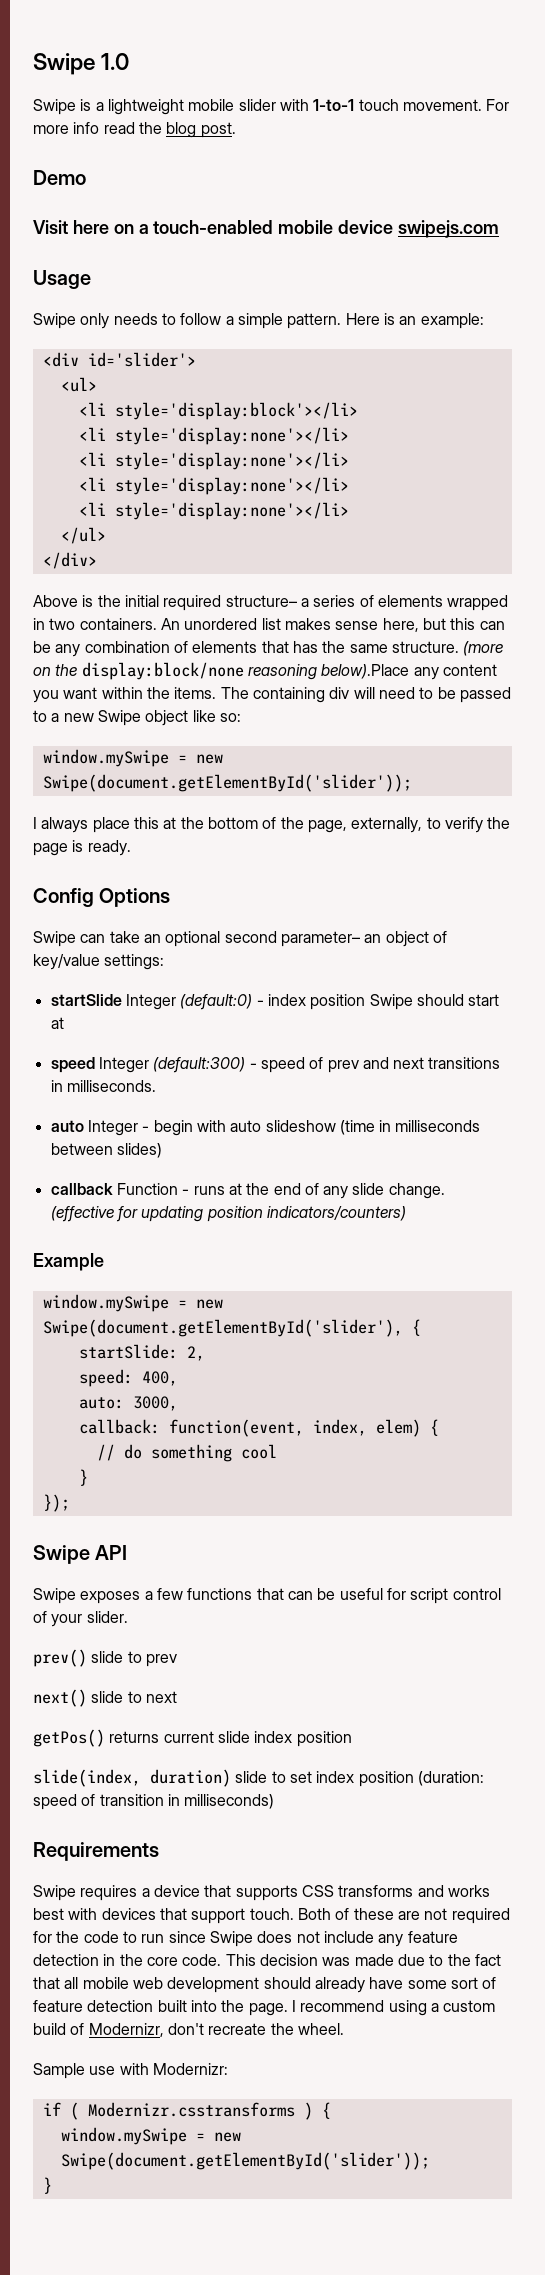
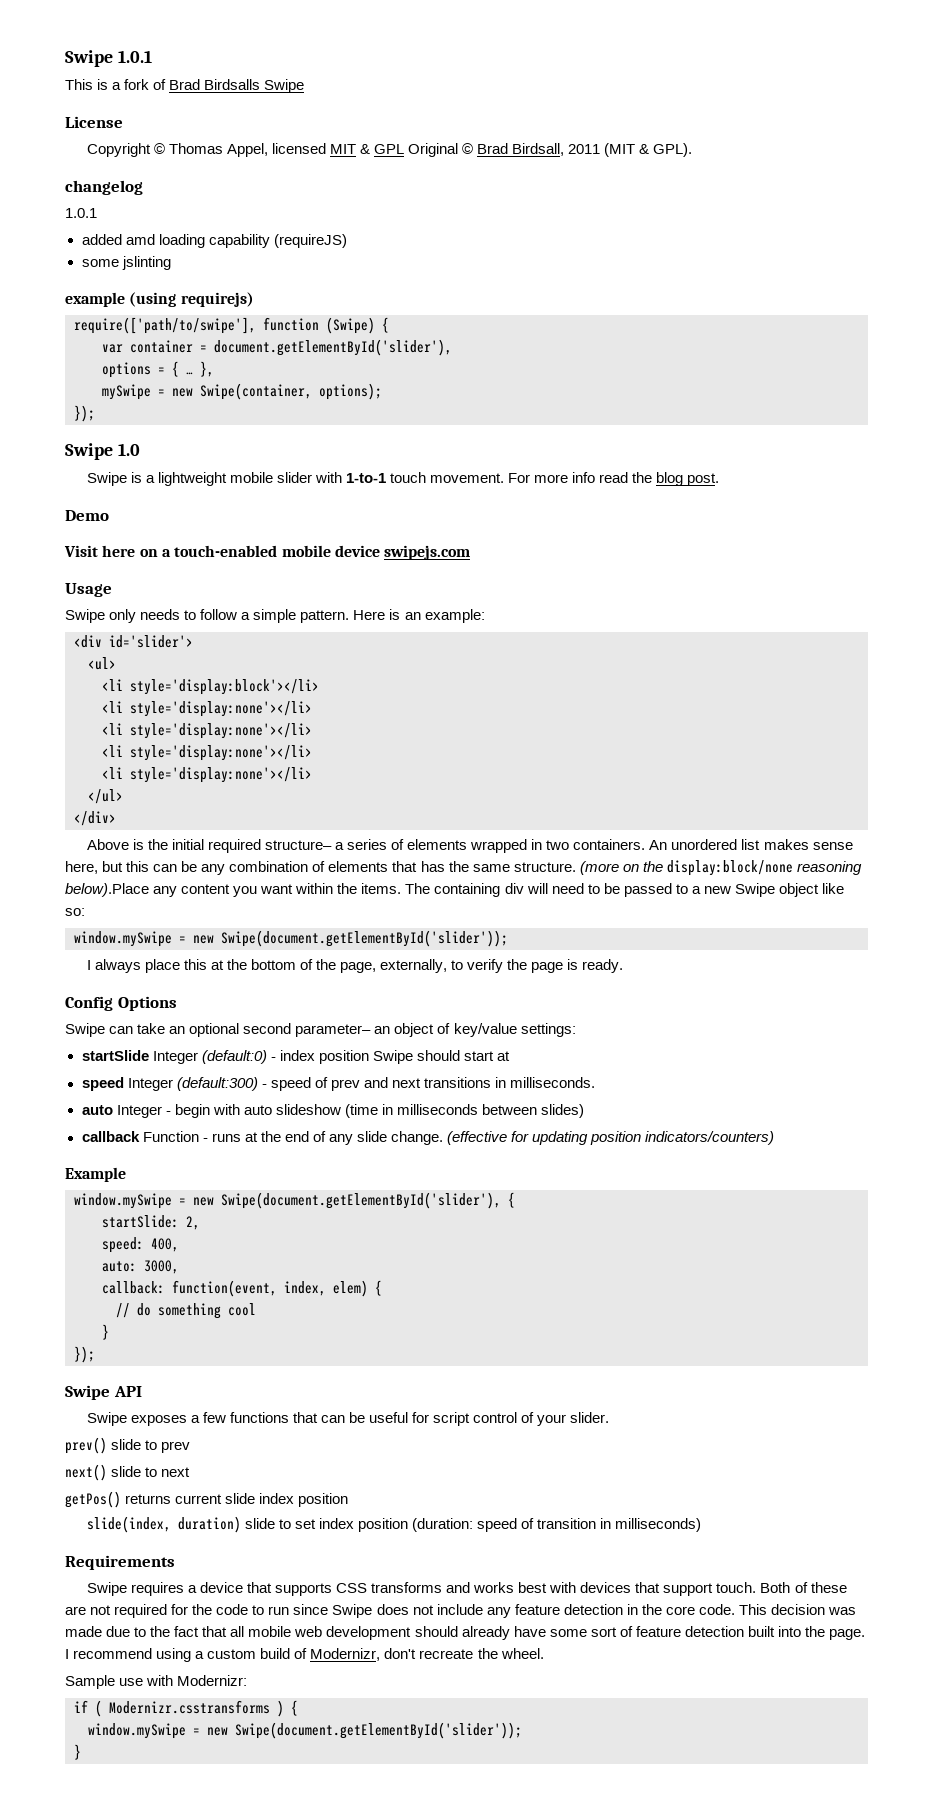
+ Swipe 1.0.1
+ This is a fork of Brad Birdsalls Swipe
+ License
+ Copyright © Thomas Appel, licensed MIT & GPL Original © Brad Birdsall, 2011 (MIT & GPL).
+ changelog
+ 1.0.1
+ added amd loading capability (requireJS)
+ some jslinting
+ example (using requirejs)
+ require(['path/to/swipe'], function (Swipe) {
+ var container = document.getElementById('slider'),
+ options = { … },
+ mySwipe = new Swipe(container, options);
+ });

